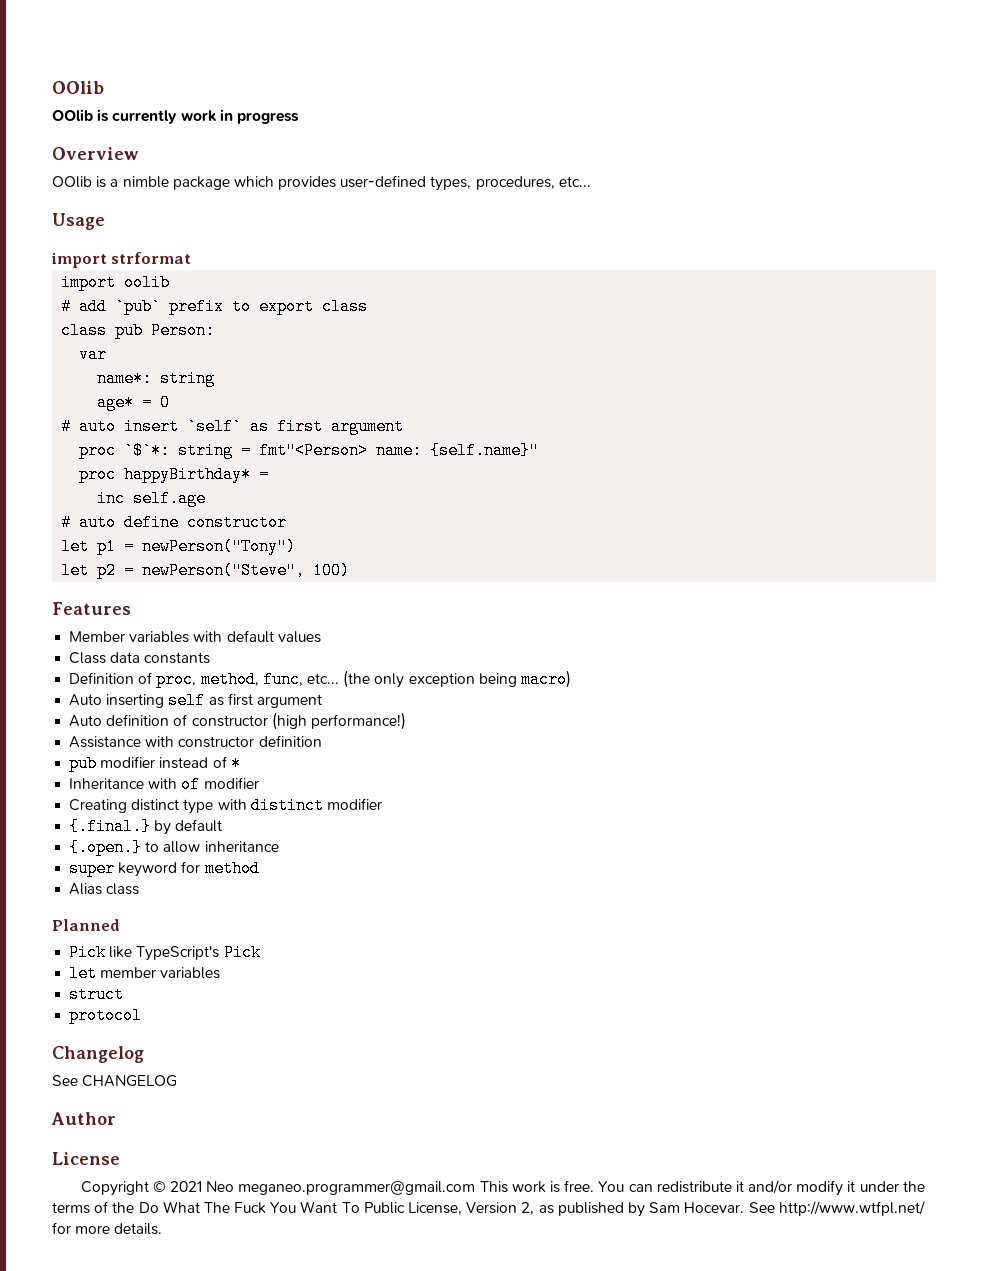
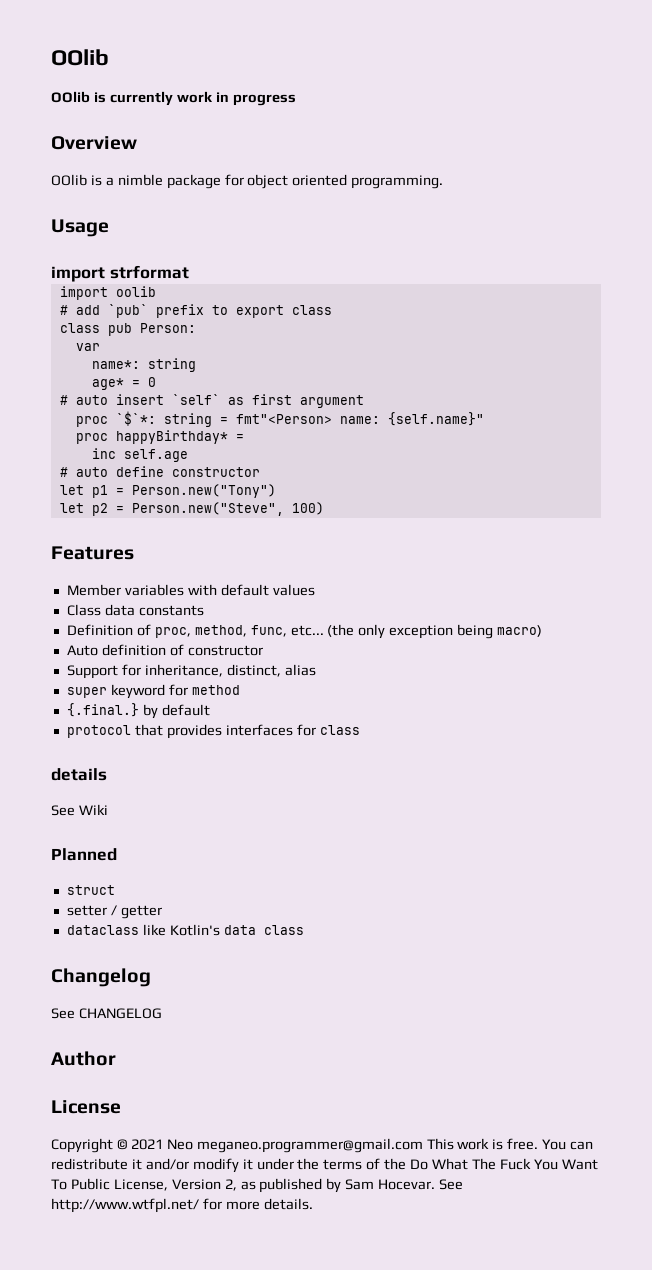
- OOlib is a nimble package which provides user-defined types, procedures, etc...
+ OOlib is a nimble package for object oriented programming.
- let p1 = newPerson("Tony")
+ let p1 = Person.new("Tony")
- let p2 = newPerson("Steve", 100)
+ let p2 = Person.new("Steve", 100)
- Auto inserting self as first argument
- Auto definition of constructor (high performance!)
- Assistance with constructor definition
- pub modifier instead of *
- Inheritance with of modifier
- Creating distinct type with distinct modifier
+ Auto definition of constructor
+ Support for inheritance, distinct, alias
+ super keyword for method
  {.final.} by default
- {.open.} to allow inheritance
- super keyword for method
- Alias class
+ protocol that provides interfaces for class
+ details
+ See Wiki
  Planned
- Pick like TypeScript's Pick
- let member variables
  struct
- protocol
+ setter / getter
+ dataclass like Kotlin's data class

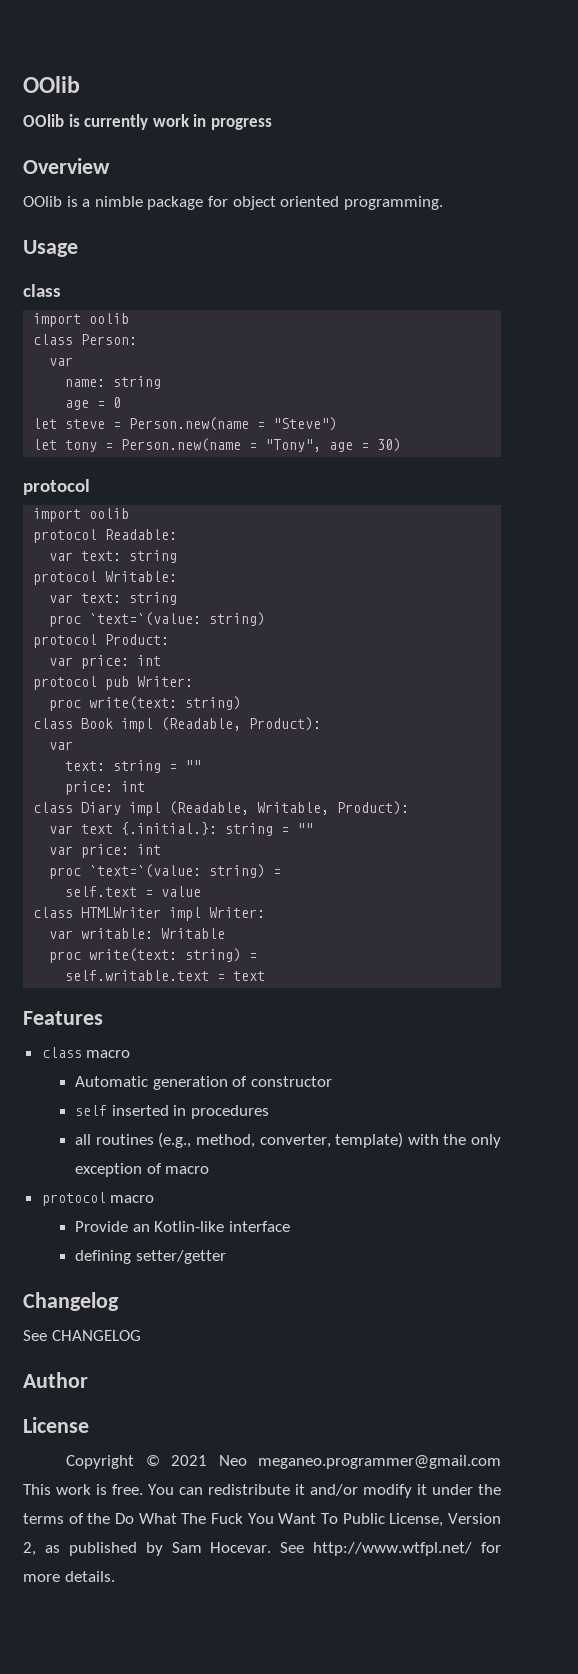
  Usage
- import strformat
+ class
  import oolib
- # add `pub` prefix to export class
- class pub Person:
+ class Person:
- name*: string
- age* = 0
+ name: string
+ age = 0
- # auto insert `self` as first argument
- proc `$`*: string = fmt"<Person> name: {self.name}"
- proc happyBirthday* =
- inc self.age
- # auto define constructor
- let p1 = Person.new("Tony")
- let p2 = Person.new("Steve", 100)
+ let steve = Person.new(name = "Steve")
+ let tony = Person.new(name = "Tony", age = 30)
+ protocol
+ import oolib
+ protocol Readable:
+ var text: string
+ protocol Writable:
+ var text: string
+ proc `text=`(value: string)
+ protocol Product:
+ var price: int
+ protocol pub Writer:
+ proc write(text: string)
+ class Book impl (Readable, Product):
+ var
+ text: string = ""
+ price: int
+ class Diary impl (Readable, Writable, Product):
+ var text {.initial.}: string = ""
+ var price: int
+ proc `text=`(value: string) =
+ self.text = value
+ class HTMLWriter impl Writer:
+ var writable: Writable
+ proc write(text: string) =
+ self.writable.text = text
  Features
- Member variables with default values
- Class data constants
- Definition of proc, method, func, etc... (the only exception being macro)
- Auto definition of constructor
- Support for inheritance, distinct, alias
- super keyword for method
- {.final.} by default
- protocol that provides interfaces for class
- details
- See Wiki
- Planned
- struct
- setter / getter
- dataclass like Kotlin's data class
+ class macro
+ Automatic generation of constructor
+ self inserted in procedures
+ all routines (e.g., method, converter, template) with the only exception of macro
+ protocol macro
+ Provide an Kotlin-like interface
+ defining setter/getter

